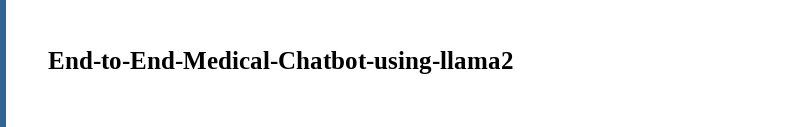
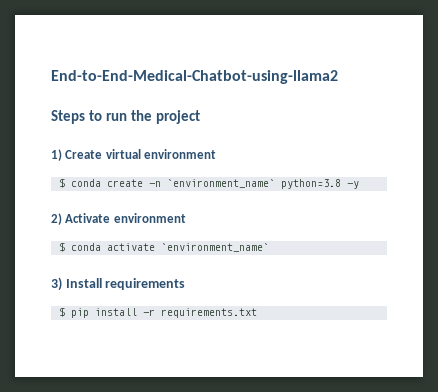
+ Steps to run the project
+ 1) Create virtual environment
+ $ conda create -n `environment_name` python=3.8 -y
+ 2) Activate environment
+ $ conda activate `environment_name`
+ 3) Install requirements
+ $ pip install -r requirements.txt

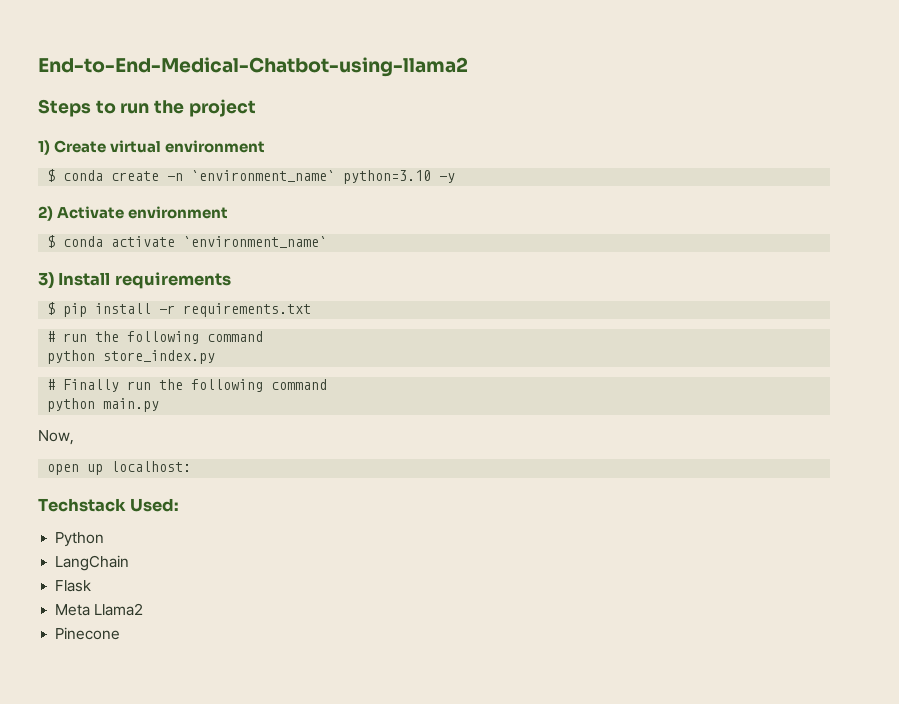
- $ conda create -n `environment_name` python=3.8 -y
+ $ conda create -n `environment_name` python=3.10 -y
+ # run the following command
+ python store_index.py
+ # Finally run the following command
+ python main.py
+ Now,
+ open up localhost:
+ Techstack Used:
+ Python
+ LangChain
+ Flask
+ Meta Llama2
+ Pinecone

